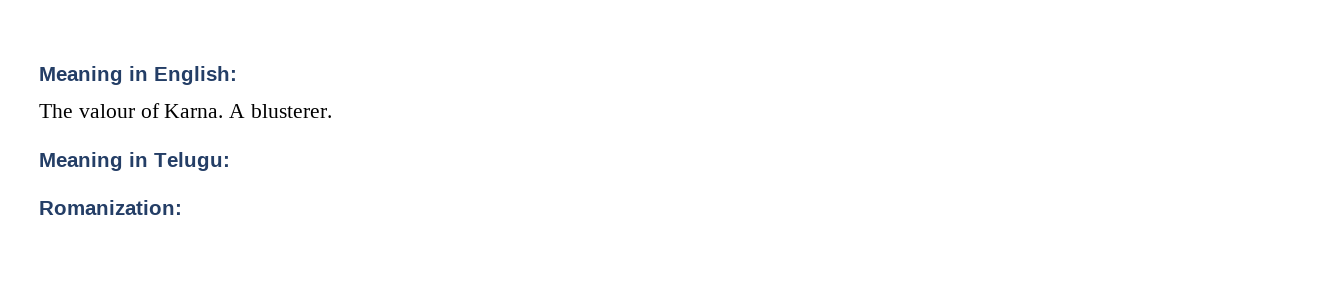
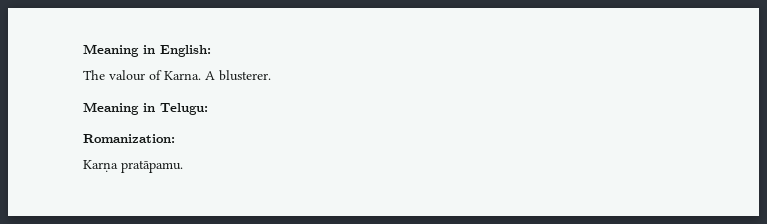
+ Karṇa pratāpamu.

